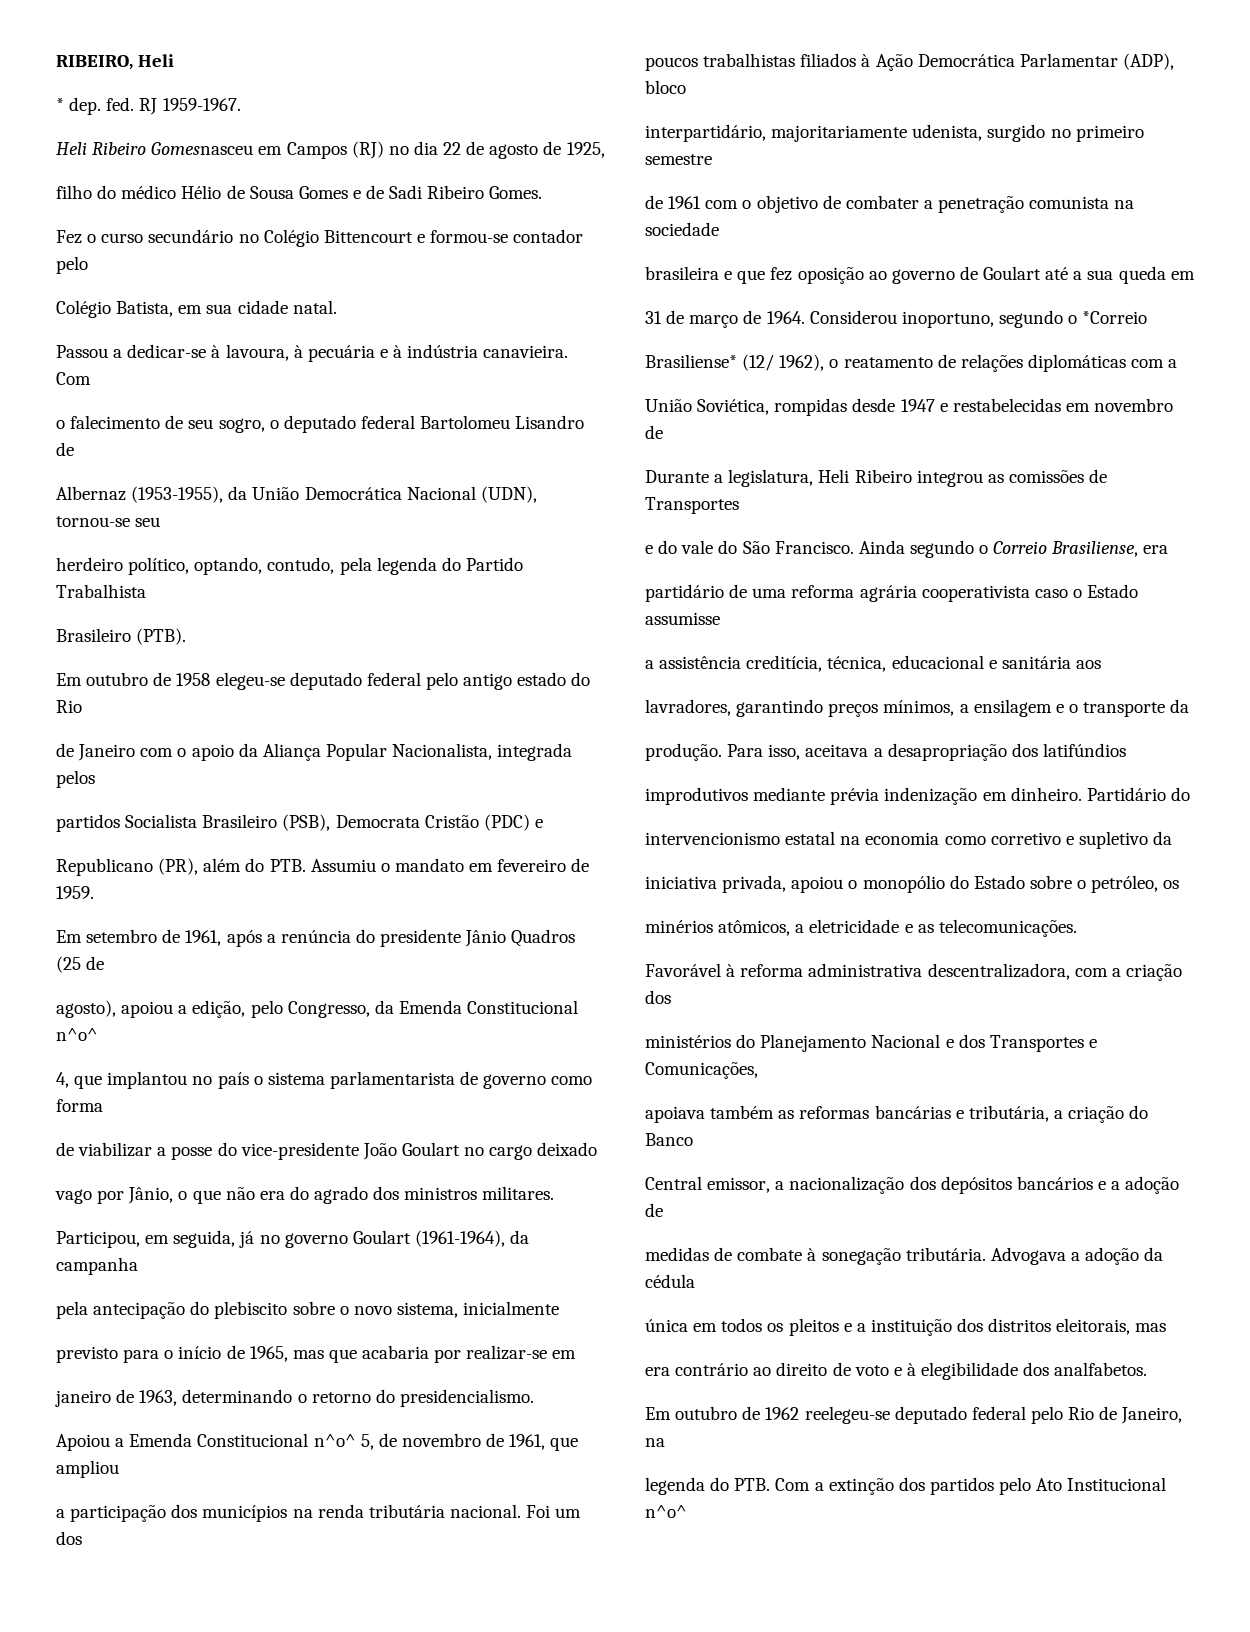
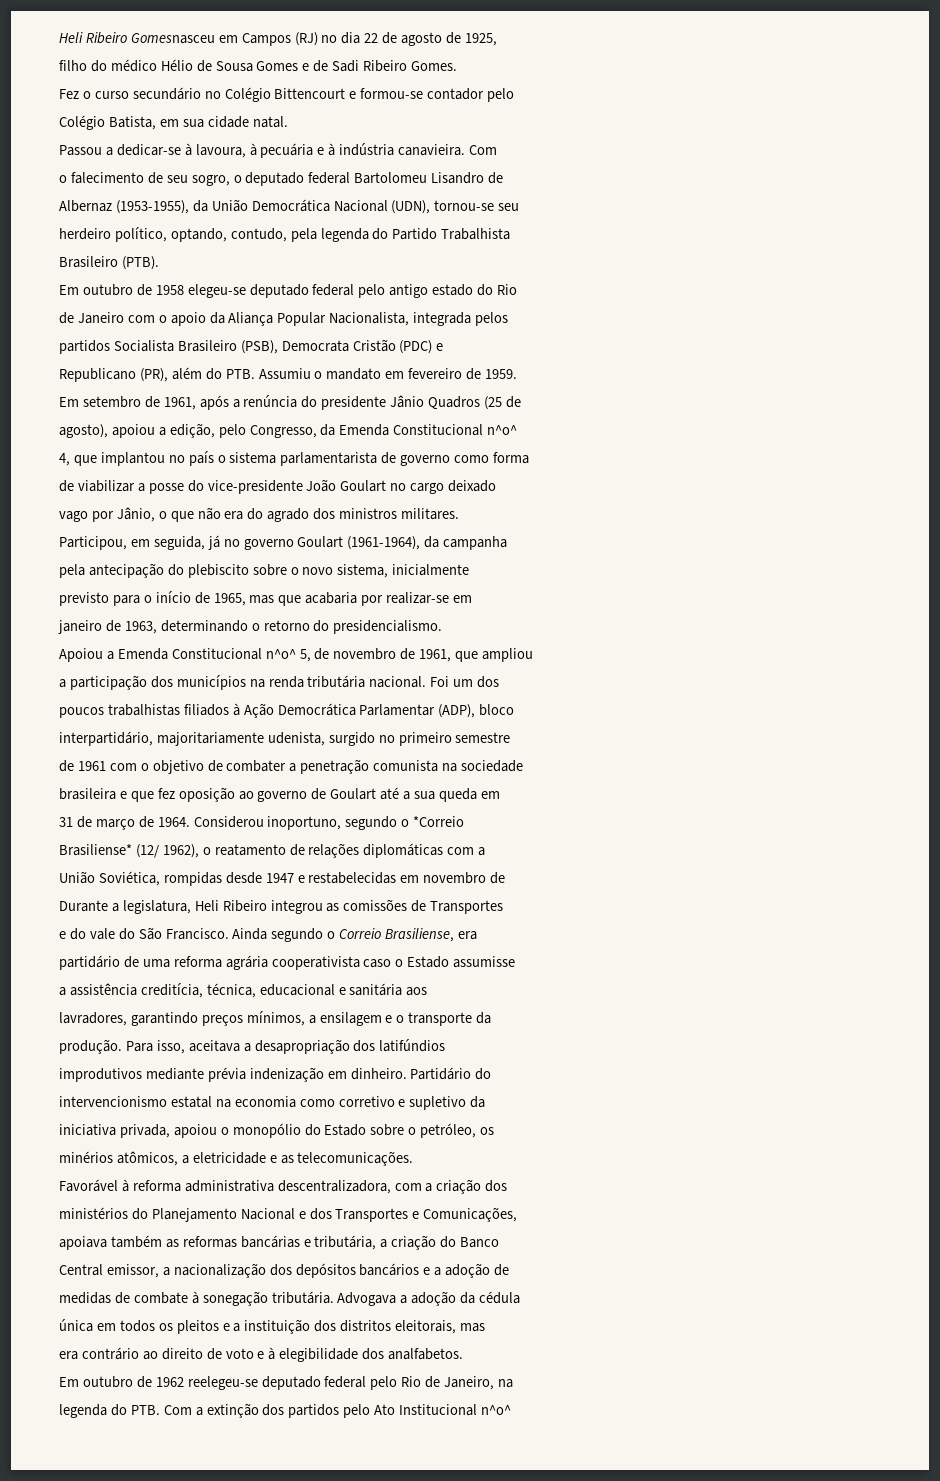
- RIBEIRO, Heli
- * dep. fed. RJ 1959-1967.

